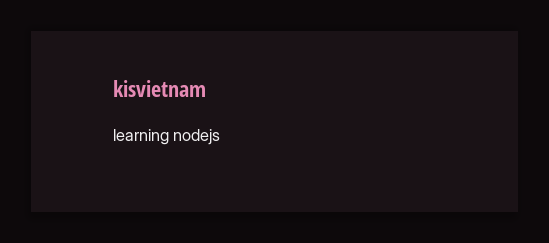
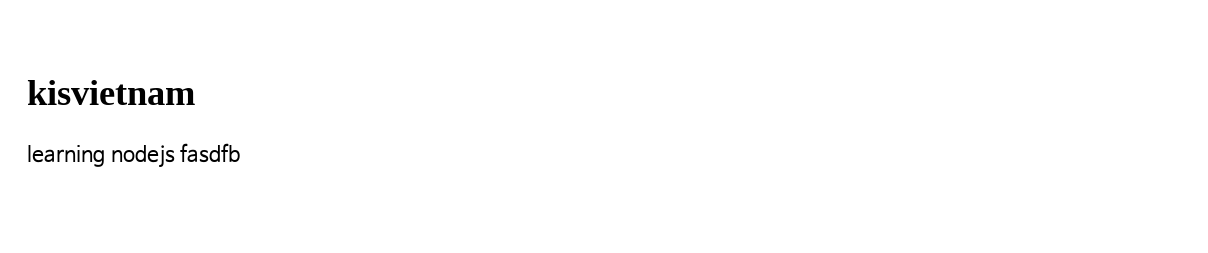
- learning nodejs
+ learning nodejs fasdfb

